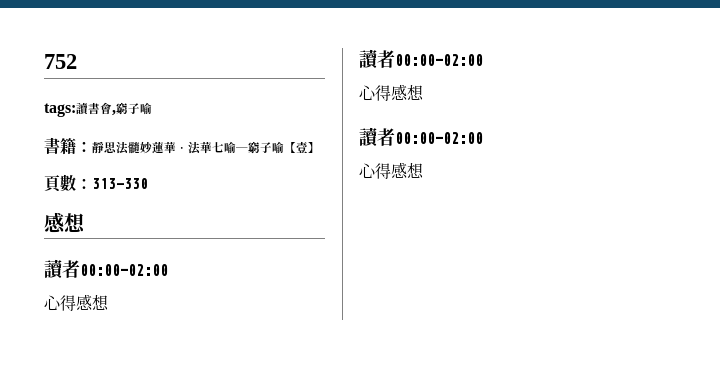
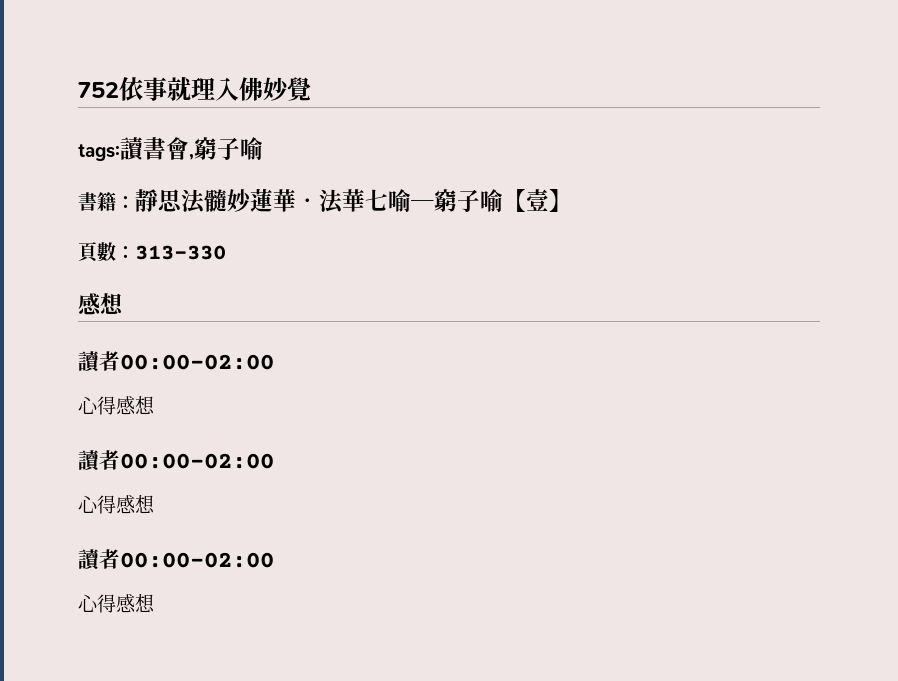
- 752
+ 752依事就理入佛妙覺

